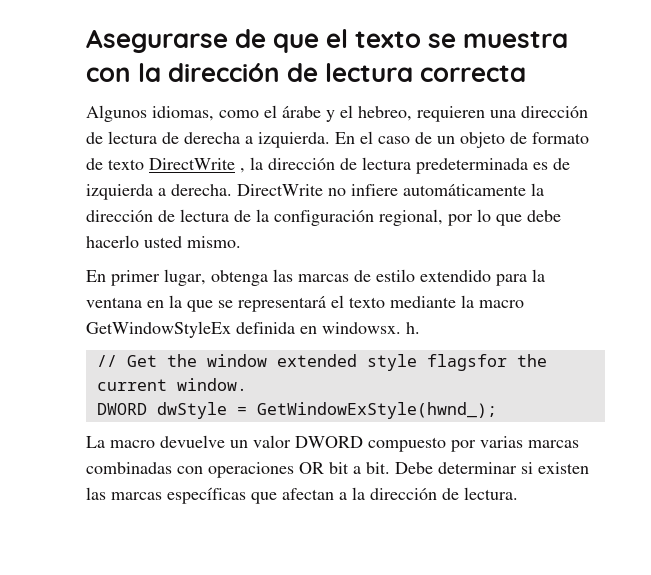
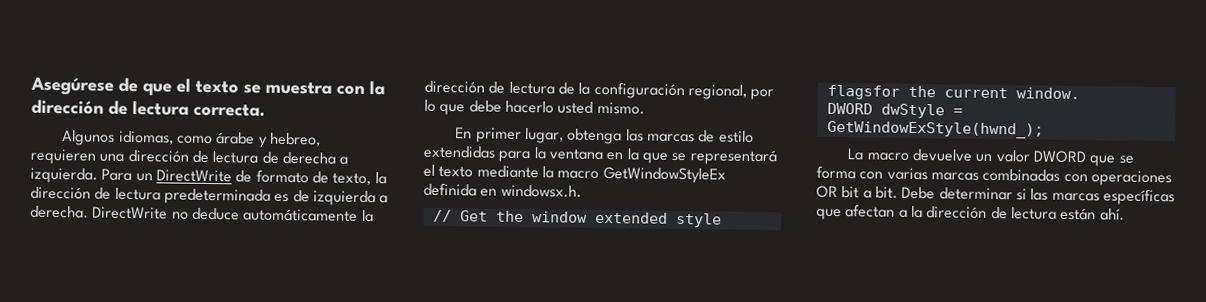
- Asegurarse de que el texto se muestra con la dirección de lectura correcta
+ Asegúrese de que el texto se muestra con la dirección de lectura correcta.
- Algunos idiomas, como el árabe y el hebreo, requieren una dirección de lectura de derecha a izquierda.
+ Algunos idiomas, como árabe y hebreo, requieren una dirección de lectura de derecha a izquierda.
- En el caso de un objeto de formato de texto DirectWrite , la dirección de lectura predeterminada es de izquierda a derecha.
+ Para un DirectWrite de formato de texto, la dirección de lectura predeterminada es de izquierda a derecha.
- DirectWrite no infiere automáticamente la dirección de lectura de la configuración regional, por lo que debe hacerlo usted mismo.
+ DirectWrite no deduce automáticamente la dirección de lectura de la configuración regional, por lo que debe hacerlo usted mismo.
- En primer lugar, obtenga las marcas de estilo extendido para la ventana en la que se representará el texto mediante la macro GetWindowStyleEx definida en windowsx. h.
+ En primer lugar, obtenga las marcas de estilo extendidas para la ventana en la que se representará el texto mediante la macro GetWindowStyleEx definida en windowsx.h.
- La macro devuelve un valor DWORD compuesto por varias marcas combinadas con operaciones OR bit a bit.
+ La macro devuelve un valor DWORD que se forma con varias marcas combinadas con operaciones OR bit a bit.
- Debe determinar si existen las marcas específicas que afectan a la dirección de lectura.
+ Debe determinar si las marcas específicas que afectan a la dirección de lectura están ahí.

